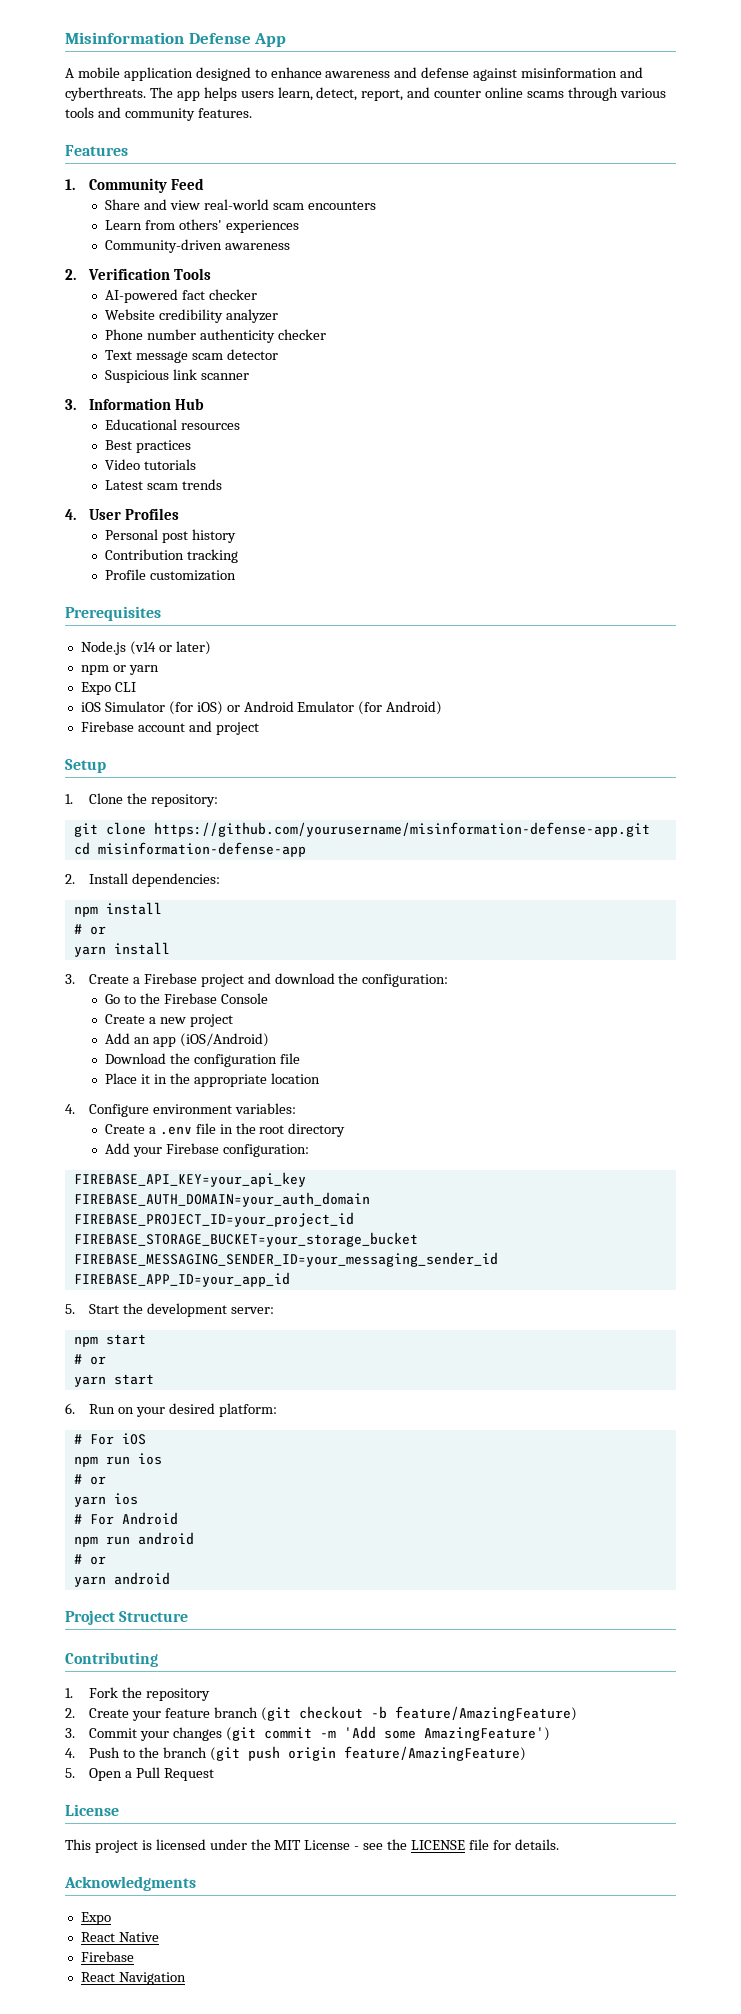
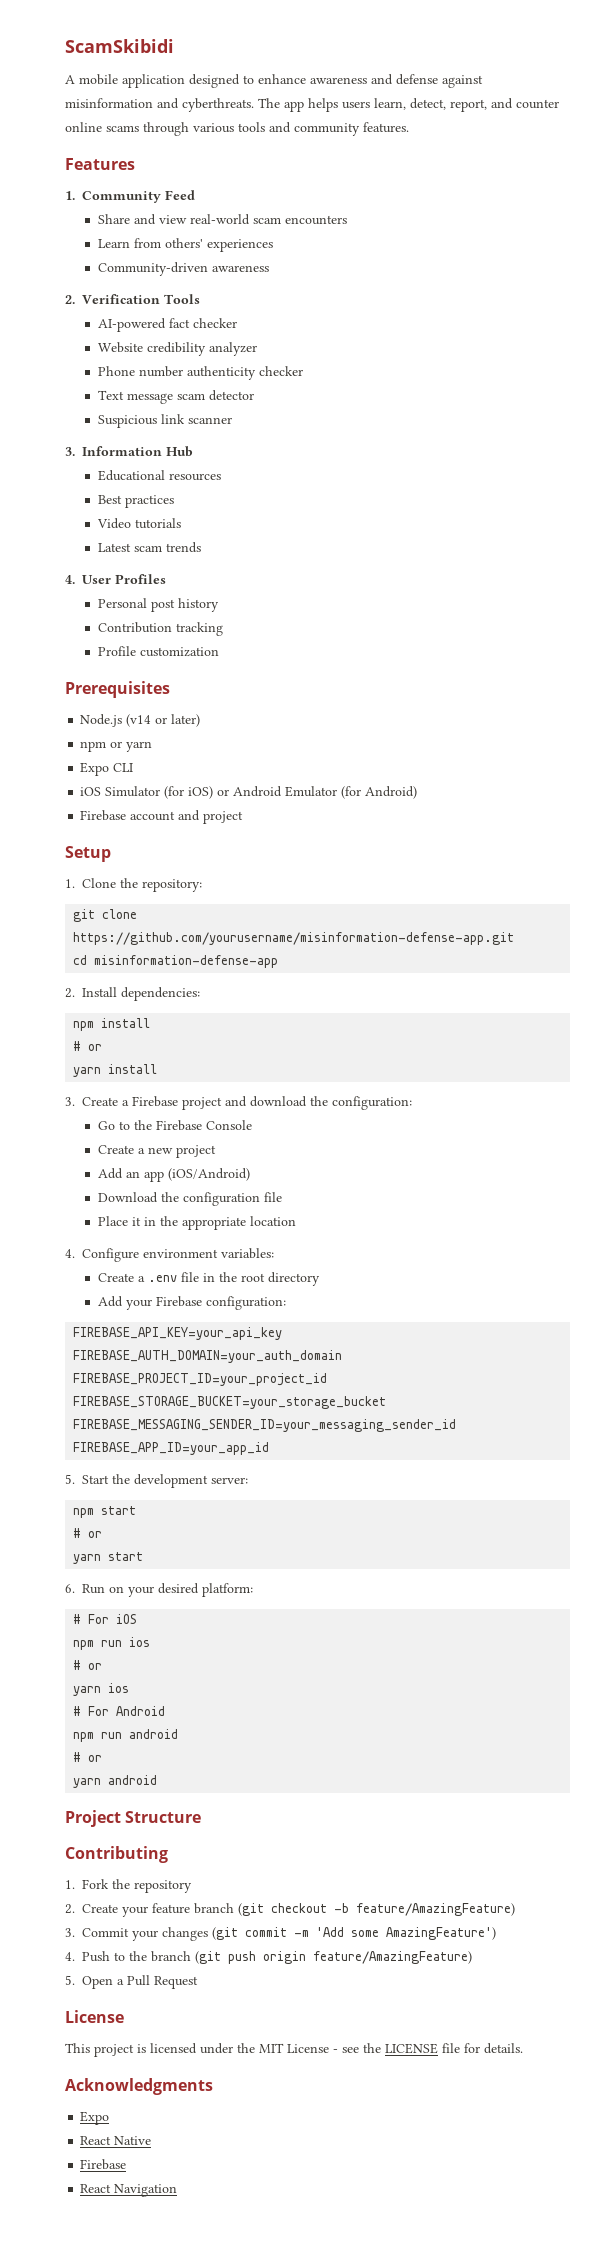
- Misinformation Defense App
+ ScamSkibidi

